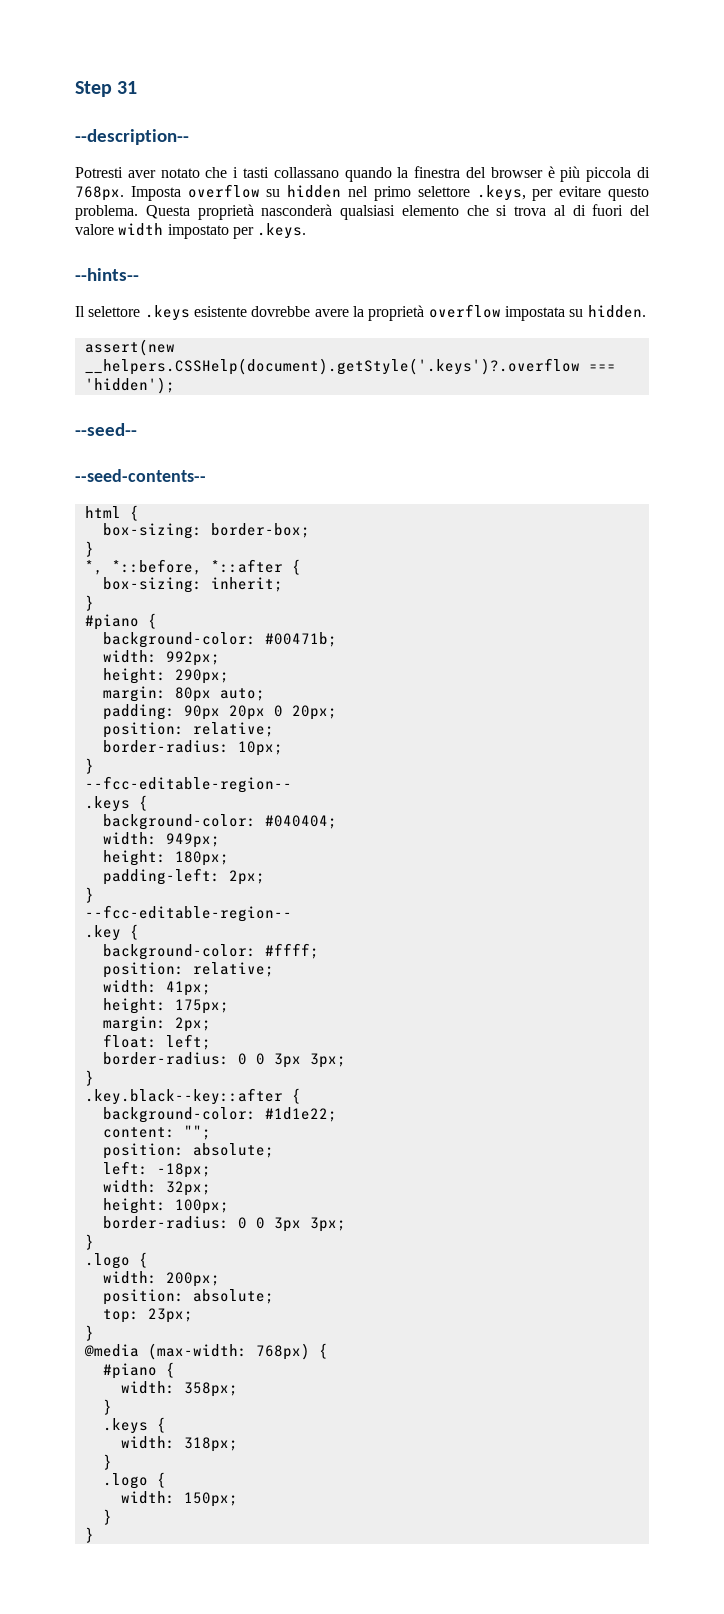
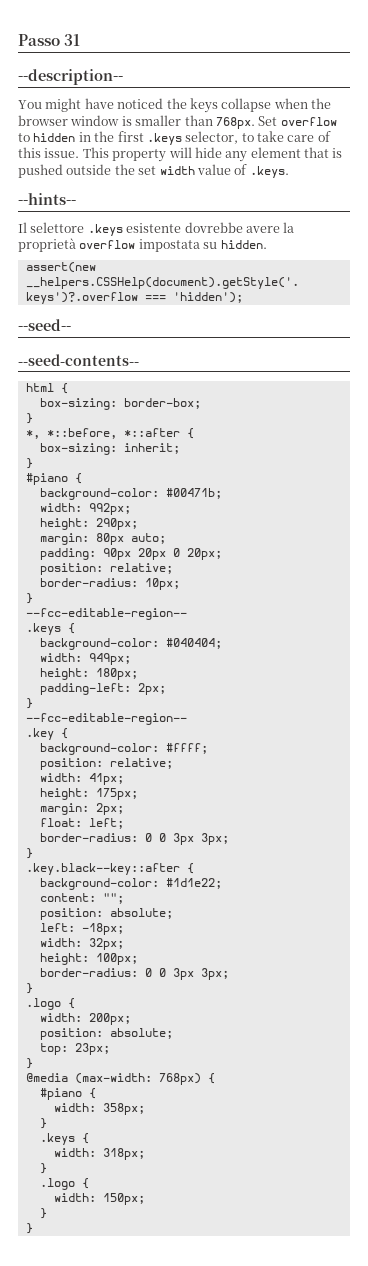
- Step 31
+ Passo 31
- Potresti aver notato che i tasti collassano quando la finestra del browser è più piccola di 768px. Imposta overflow su hidden nel primo selettore .keys, per evitare questo problema. Questa proprietà nasconderà qualsiasi elemento che si trova al di fuori del valore width impostato per .keys.
+ You might have noticed the keys collapse when the browser window is smaller than 768px. Set overflow to hidden in the first .keys selector, to take care of this issue. This property will hide any element that is pushed outside the set width value of .keys.

